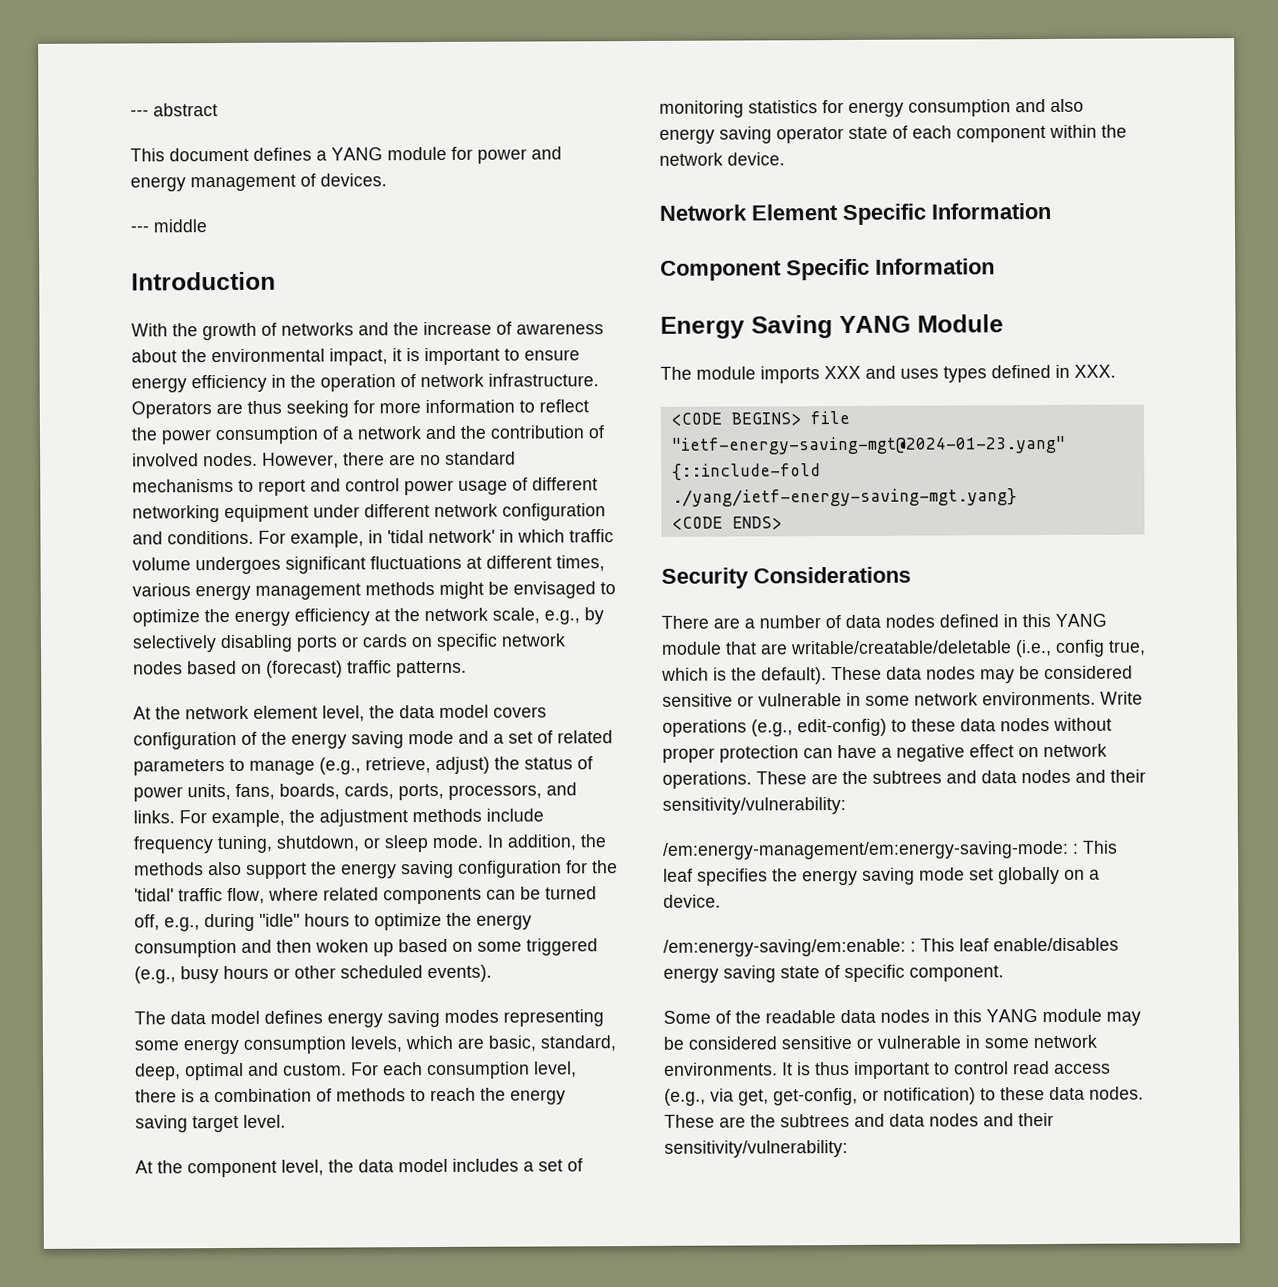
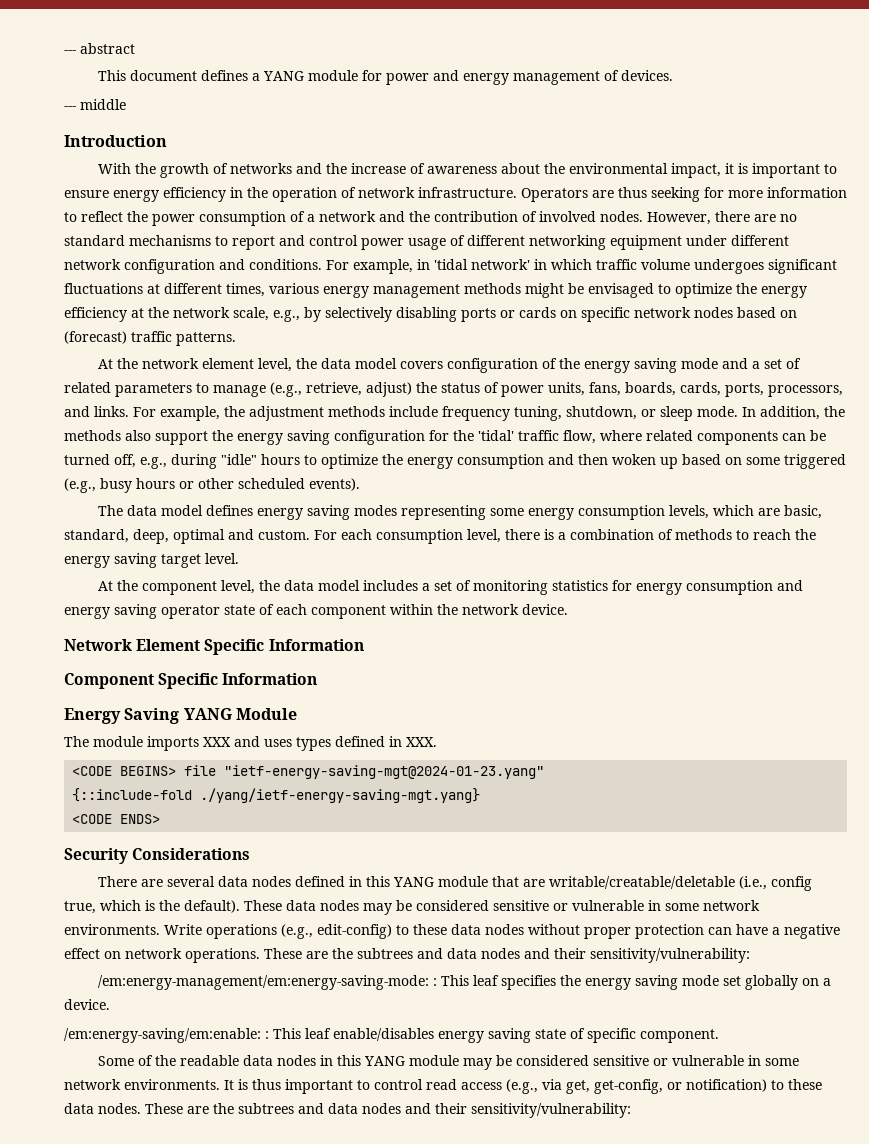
- At the component level, the data model includes a set of monitoring statistics for energy consumption and also energy saving operator state of each component within the network device.
+ At the component level, the data model includes a set of monitoring statistics for energy consumption and energy saving operator state of each component within the network device.
- There are a number of data nodes defined in this YANG module that are writable/creatable/deletable (i.e., config true, which is the default).
+ There are several data nodes defined in this YANG module that are writable/creatable/deletable (i.e., config true, which is the default).

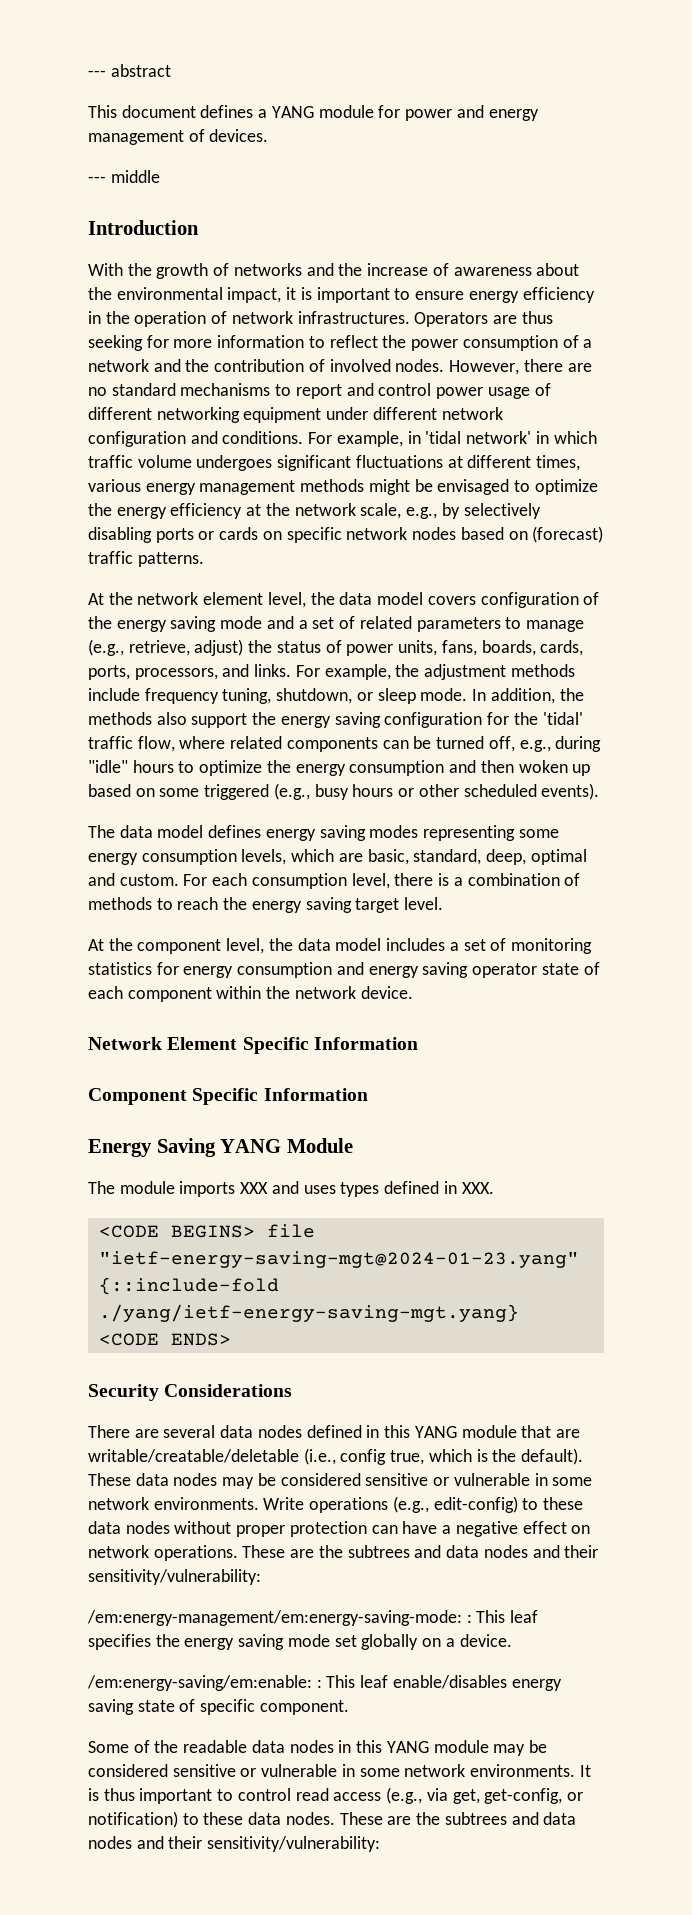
- With the growth of networks and the increase of awareness about the environmental impact, it is important to ensure energy efficiency in the operation of network infrastructure.
+ With the growth of networks and the increase of awareness about the environmental impact, it is important to ensure energy efficiency in the operation of network infrastructures.

